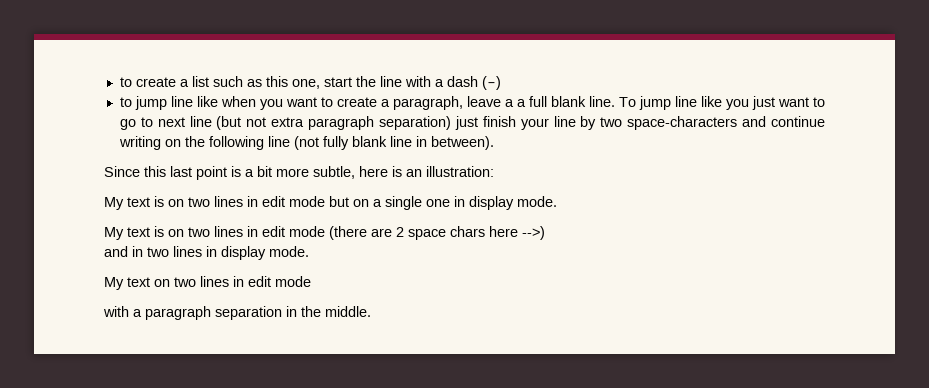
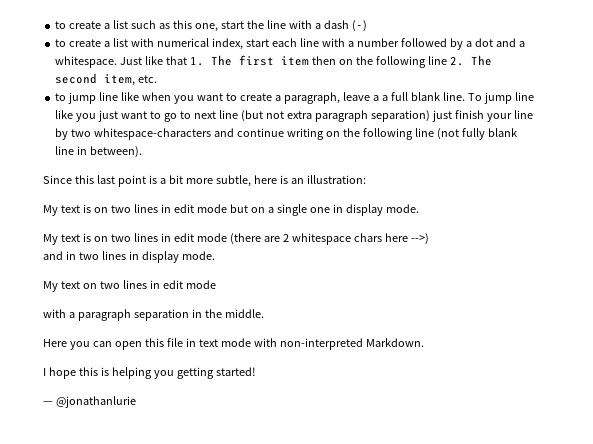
+ to create a list with numerical index, start each line with a number followed by a dot and a whitespace. Just like that 1. The first item then on the following line 2. The second item, etc.
- To jump line like you just want to go to next line (but not extra paragraph separation) just finish your line by two space-characters and continue writing on the following line (not fully blank line in between).
+ To jump line like you just want to go to next line (but not extra paragraph separation) just finish your line by two whitespace-characters and continue writing on the following line (not fully blank line in between).
- My text is on two lines in edit mode (there are 2 space chars here -->)
+ My text is on two lines in edit mode (there are 2 whitespace chars here -->)
+ Here you can open this file in text mode with non-interpreted Markdown.
+ I hope this is helping you getting started!
+ — @jonathanlurie

